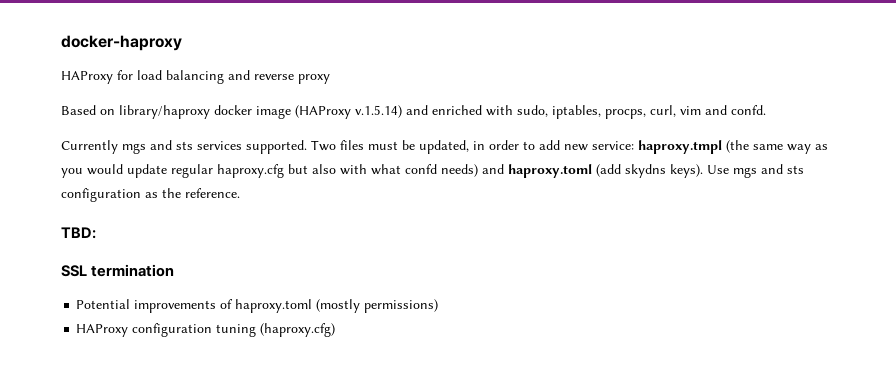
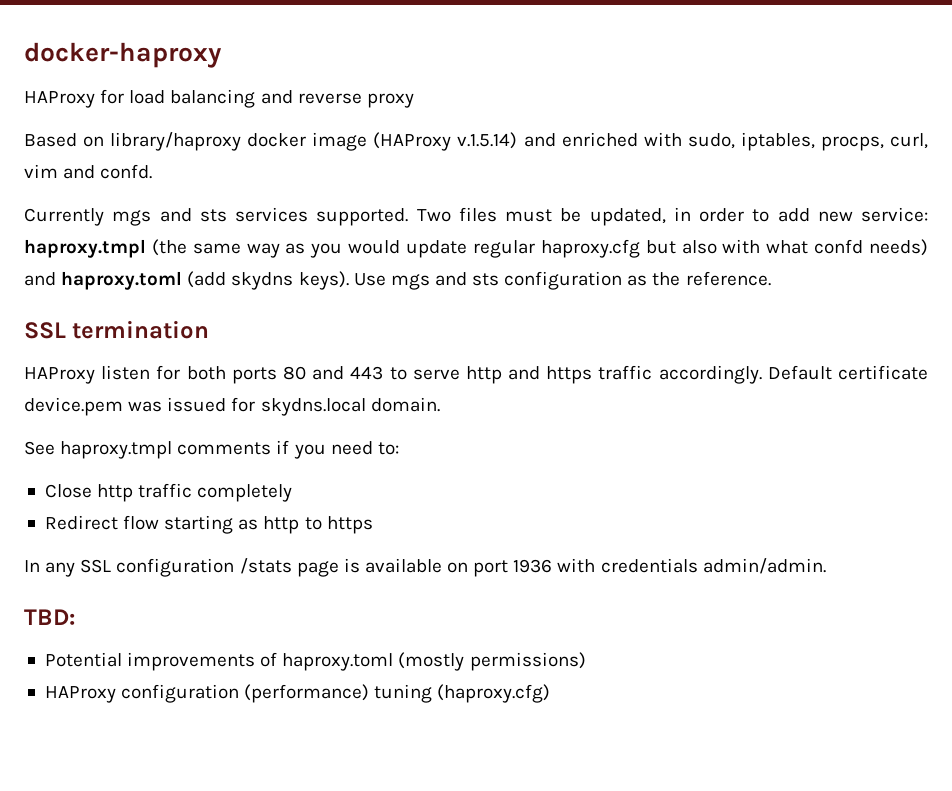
- TBD:
+ HAProxy listen for both ports 80 and 443 to serve http and https traffic accordingly. Default certificate device.pem was issued for skydns.local domain.
+ See haproxy.tmpl comments if you need to:
+ Close http traffic completely
+ Redirect flow starting as http to https
+ In any SSL configuration /stats page is available on port 1936 with credentials admin/admin.
+ TBD:
- HAProxy configuration tuning (haproxy.cfg)
+ HAProxy configuration (performance) tuning (haproxy.cfg)

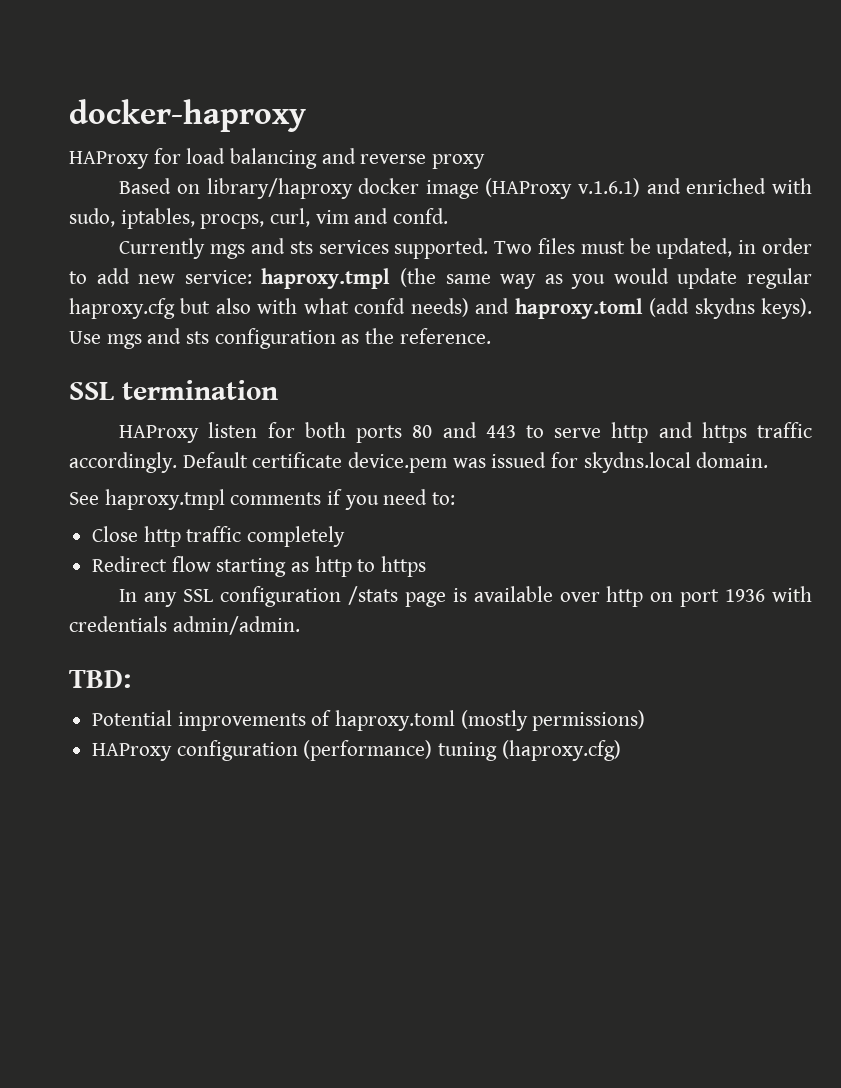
- Based on library/haproxy docker image (HAProxy v.1.5.14) and enriched with sudo, iptables, procps, curl, vim and confd.
+ Based on library/haproxy docker image (HAProxy v.1.6.1) and enriched with sudo, iptables, procps, curl, vim and confd.
- In any SSL configuration /stats page is available on port 1936 with credentials admin/admin.
+ In any SSL configuration /stats page is available over http on port 1936 with credentials admin/admin.

